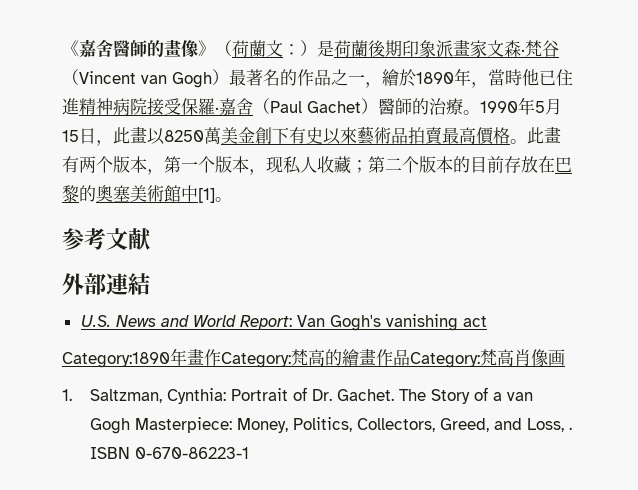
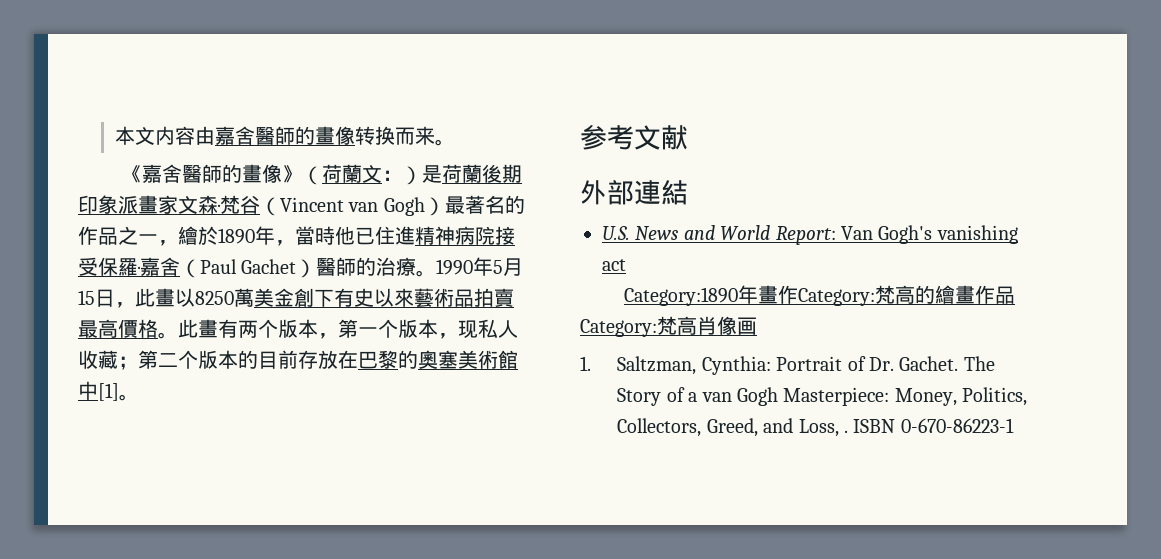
+ 本文内容由嘉舍醫師的畫像转换而来。

